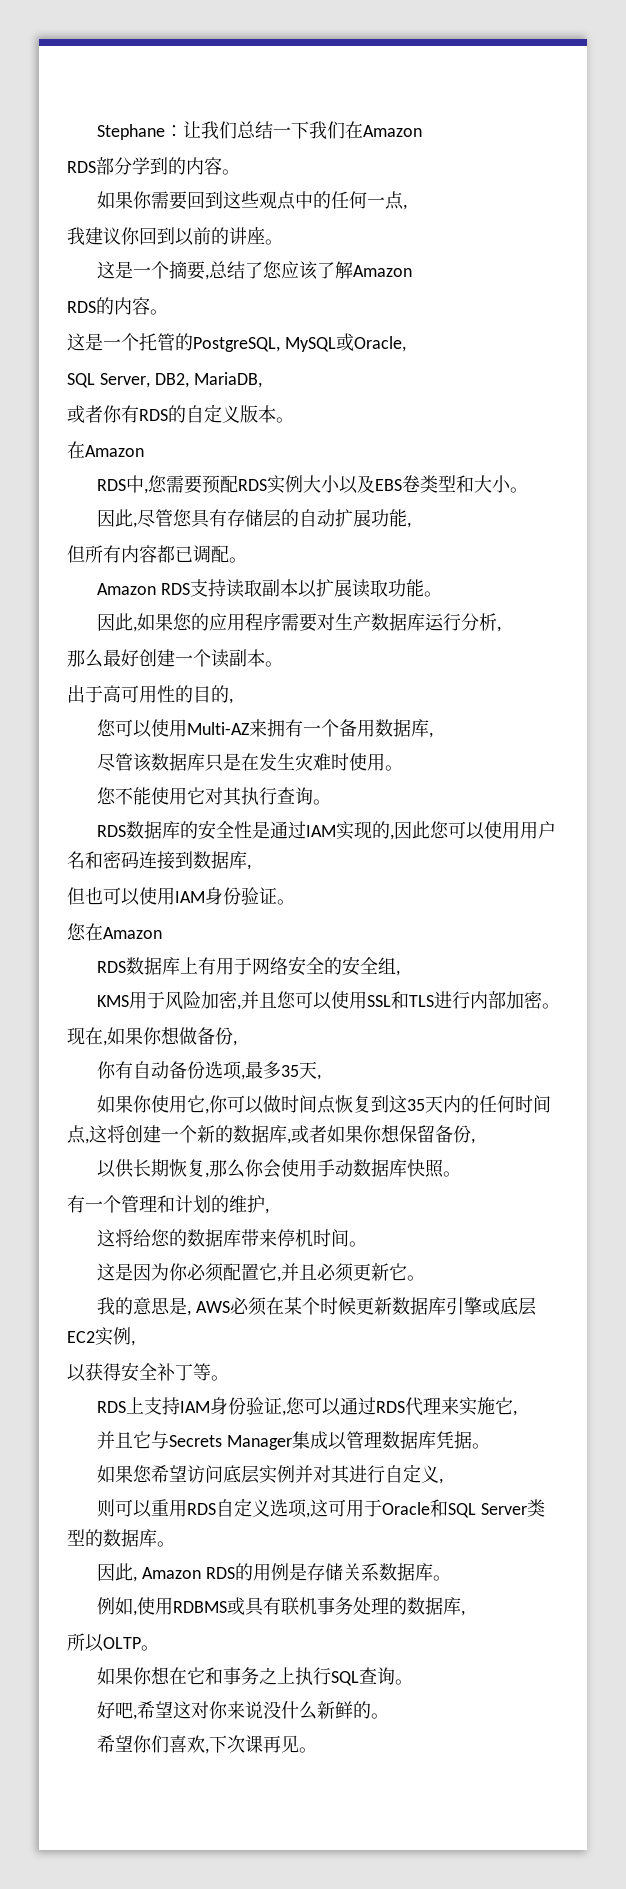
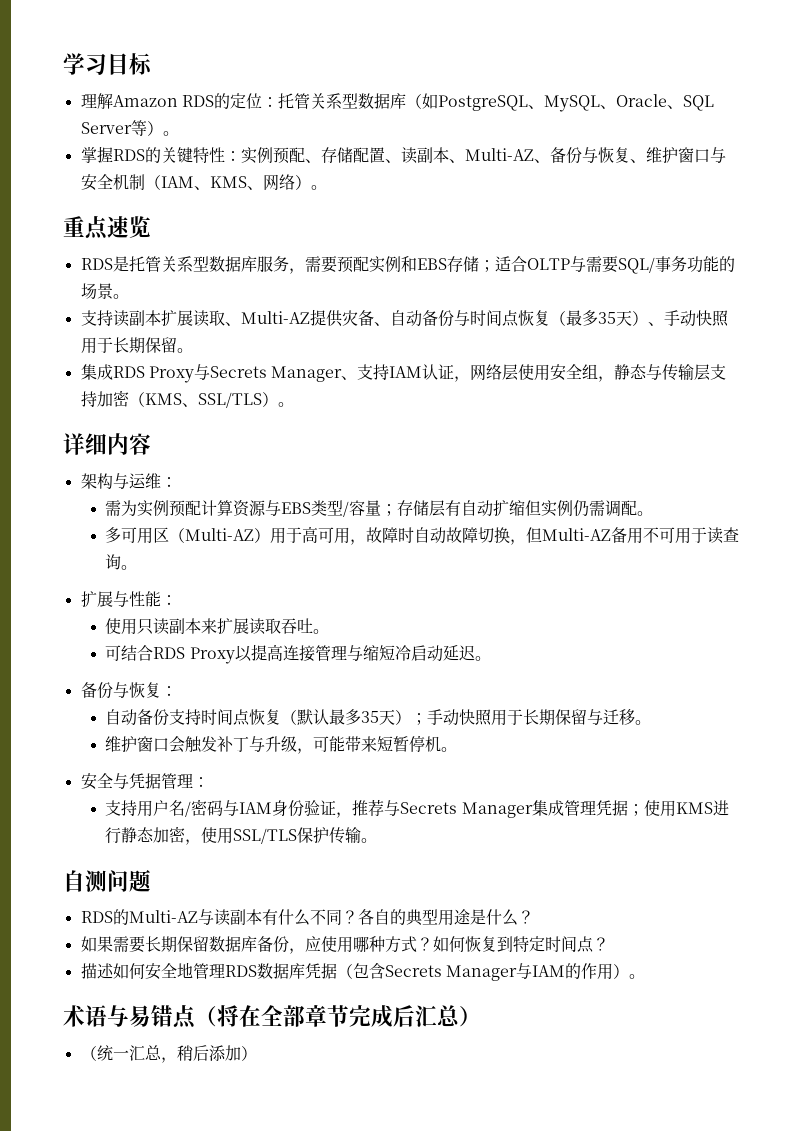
- Stephane：让我们总结一下我们在Amazon
- RDS部分学到的内容｡
- 如果你需要回到这些观点中的任何一点,
- 我建议你回到以前的讲座｡
- 这是一个摘要,总结了您应该了解Amazon
- RDS的内容｡
- 这是一个托管的PostgreSQL, MySQL或Oracle,
- SQL Server, DB2, MariaDB,
- 或者你有RDS的自定义版本｡
- 在Amazon
- RDS中,您需要预配RDS实例大小以及EBS卷类型和大小｡
- 因此,尽管您具有存储层的自动扩展功能,
- 但所有内容都已调配｡
- Amazon RDS支持读取副本以扩展读取功能｡
- 因此,如果您的应用程序需要对生产数据库运行分析,
- 那么最好创建一个读副本｡
- 出于高可用性的目的,
- 您可以使用Multi-AZ来拥有一个备用数据库,
- 尽管该数据库只是在发生灾难时使用｡
- 您不能使用它对其执行查询｡
- RDS数据库的安全性是通过IAM实现的,因此您可以使用用户名和密码连接到数据库,
- 但也可以使用IAM身份验证｡
- 您在Amazon
- RDS数据库上有用于网络安全的安全组,
- KMS用于风险加密,并且您可以使用SSL和TLS进行内部加密｡
- 现在,如果你想做备份,
- 你有自动备份选项,最多35天,
- 如果你使用它,你可以做时间点恢复到这35天内的任何时间点,这将创建一个新的数据库,或者如果你想保留备份,
- 以供长期恢复,那么你会使用手动数据库快照｡
- 有一个管理和计划的维护,
- 这将给您的数据库带来停机时间｡
- 这是因为你必须配置它,并且必须更新它｡
- 我的意思是, AWS必须在某个时候更新数据库引擎或底层EC2实例,
- 以获得安全补丁等｡
- RDS上支持IAM身份验证,您可以通过RDS代理来实施它,
- 并且它与Secrets Manager集成以管理数据库凭据｡
- 如果您希望访问底层实例并对其进行自定义,
- 则可以重用RDS自定义选项,这可用于Oracle和SQL Server类型的数据库｡
- 因此, Amazon RDS的用例是存储关系数据库｡
- 例如,使用RDBMS或具有联机事务处理的数据库,
- 所以OLTP｡
- 如果你想在它和事务之上执行SQL查询｡
- 好吧,希望这对你来说没什么新鲜的｡
- 希望你们喜欢,下次课再见｡
+ 学习目标
+ 理解Amazon RDS的定位：托管关系型数据库（如PostgreSQL、MySQL、Oracle、SQL Server等）。
+ 掌握RDS的关键特性：实例预配、存储配置、读副本、Multi-AZ、备份与恢复、维护窗口与安全机制（IAM、KMS、网络）。
+ 重点速览
+ RDS是托管关系型数据库服务，需要预配实例和EBS存储；适合OLTP与需要SQL/事务功能的场景。
+ 支持读副本扩展读取、Multi-AZ提供灾备、自动备份与时间点恢复（最多35天）、手动快照用于长期保留。
+ 集成RDS Proxy与Secrets Manager、支持IAM认证，网络层使用安全组，静态与传输层支持加密（KMS、SSL/TLS）。
+ 详细内容
+ 架构与运维：
+ 需为实例预配计算资源与EBS类型/容量；存储层有自动扩缩但实例仍需调配。
+ 多可用区（Multi-AZ）用于高可用，故障时自动故障切换，但Multi-AZ备用不可用于读查询。
+ 扩展与性能：
+ 使用只读副本来扩展读取吞吐。
+ 可结合RDS Proxy以提高连接管理与缩短冷启动延迟。
+ 备份与恢复：
+ 自动备份支持时间点恢复（默认最多35天）；手动快照用于长期保留与迁移。
+ 维护窗口会触发补丁与升级，可能带来短暂停机。
+ 安全与凭据管理：
+ 支持用户名/密码与IAM身份验证，推荐与Secrets Manager集成管理凭据；使用KMS进行静态加密，使用SSL/TLS保护传输。
+ 自测问题
+ RDS的Multi-AZ与读副本有什么不同？各自的典型用途是什么？
+ 如果需要长期保留数据库备份，应使用哪种方式？如何恢复到特定时间点？
+ 描述如何安全地管理RDS数据库凭据（包含Secrets Manager与IAM的作用）。
+ 术语与易错点（将在全部章节完成后汇总）
+ （统一汇总，稍后添加）

